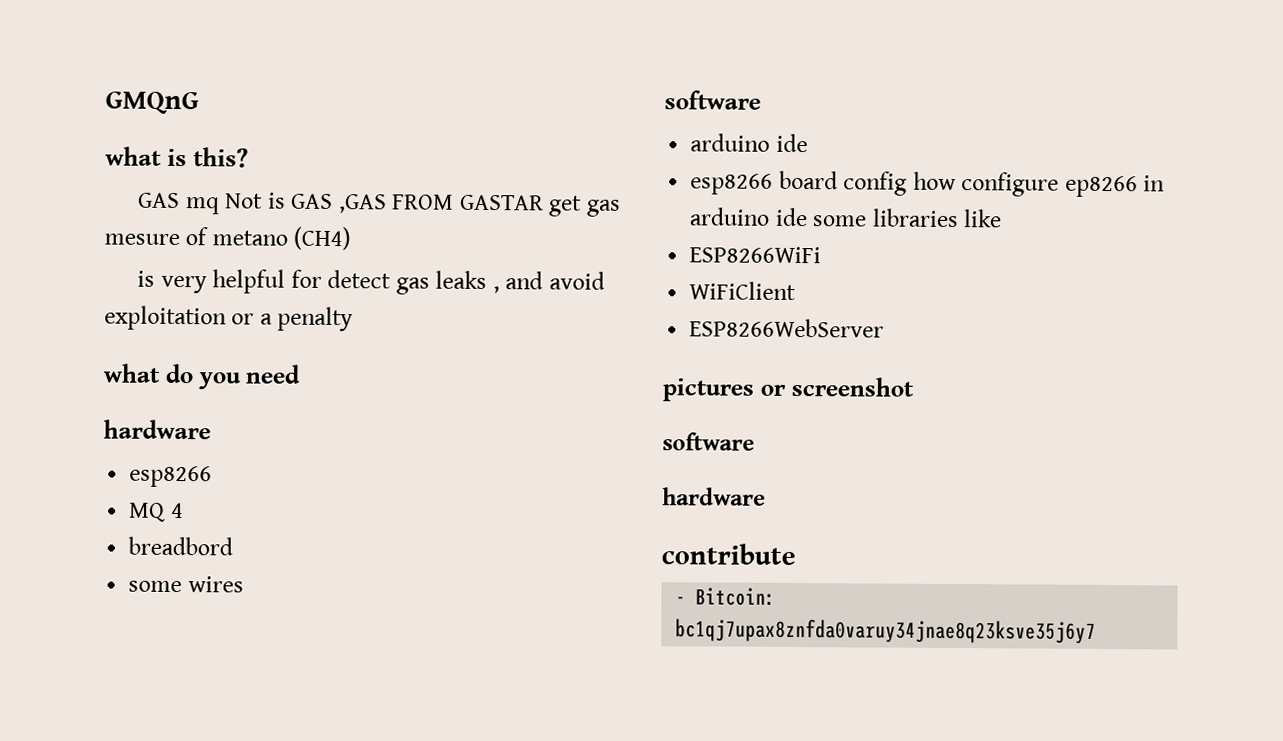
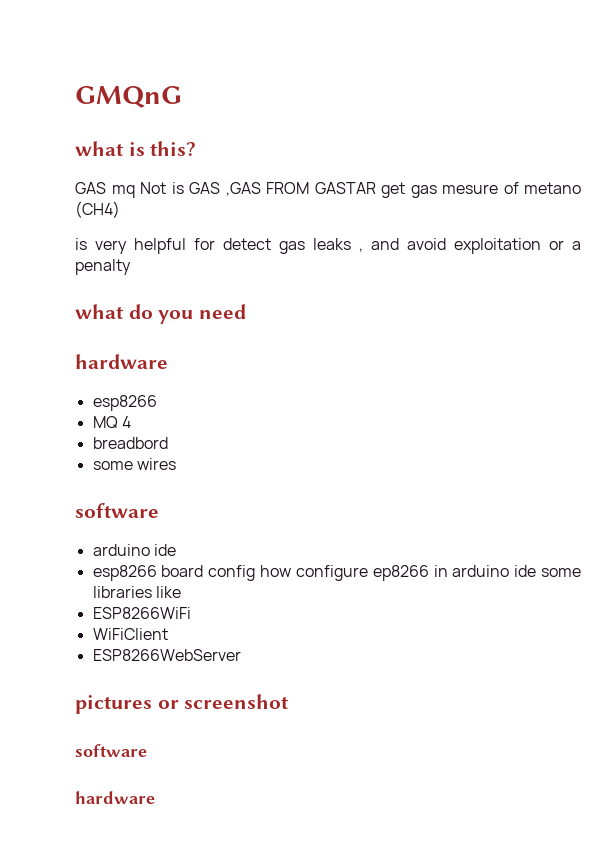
- contribute
- - Bitcoin: bc1qj7upax8znfda0varuy34jnae8q23ksve35j6y7

